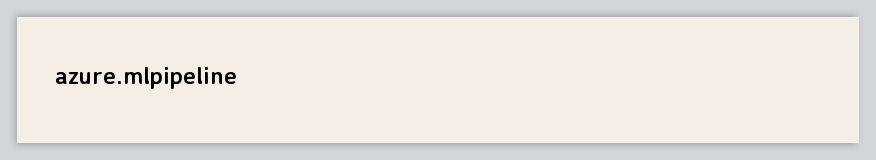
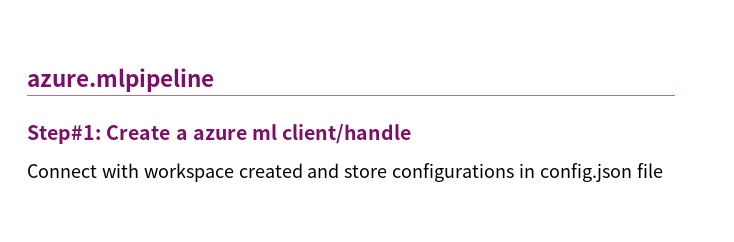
+ Step#1: Create a azure ml client/handle
+ Connect with workspace created and store configurations in config.json file

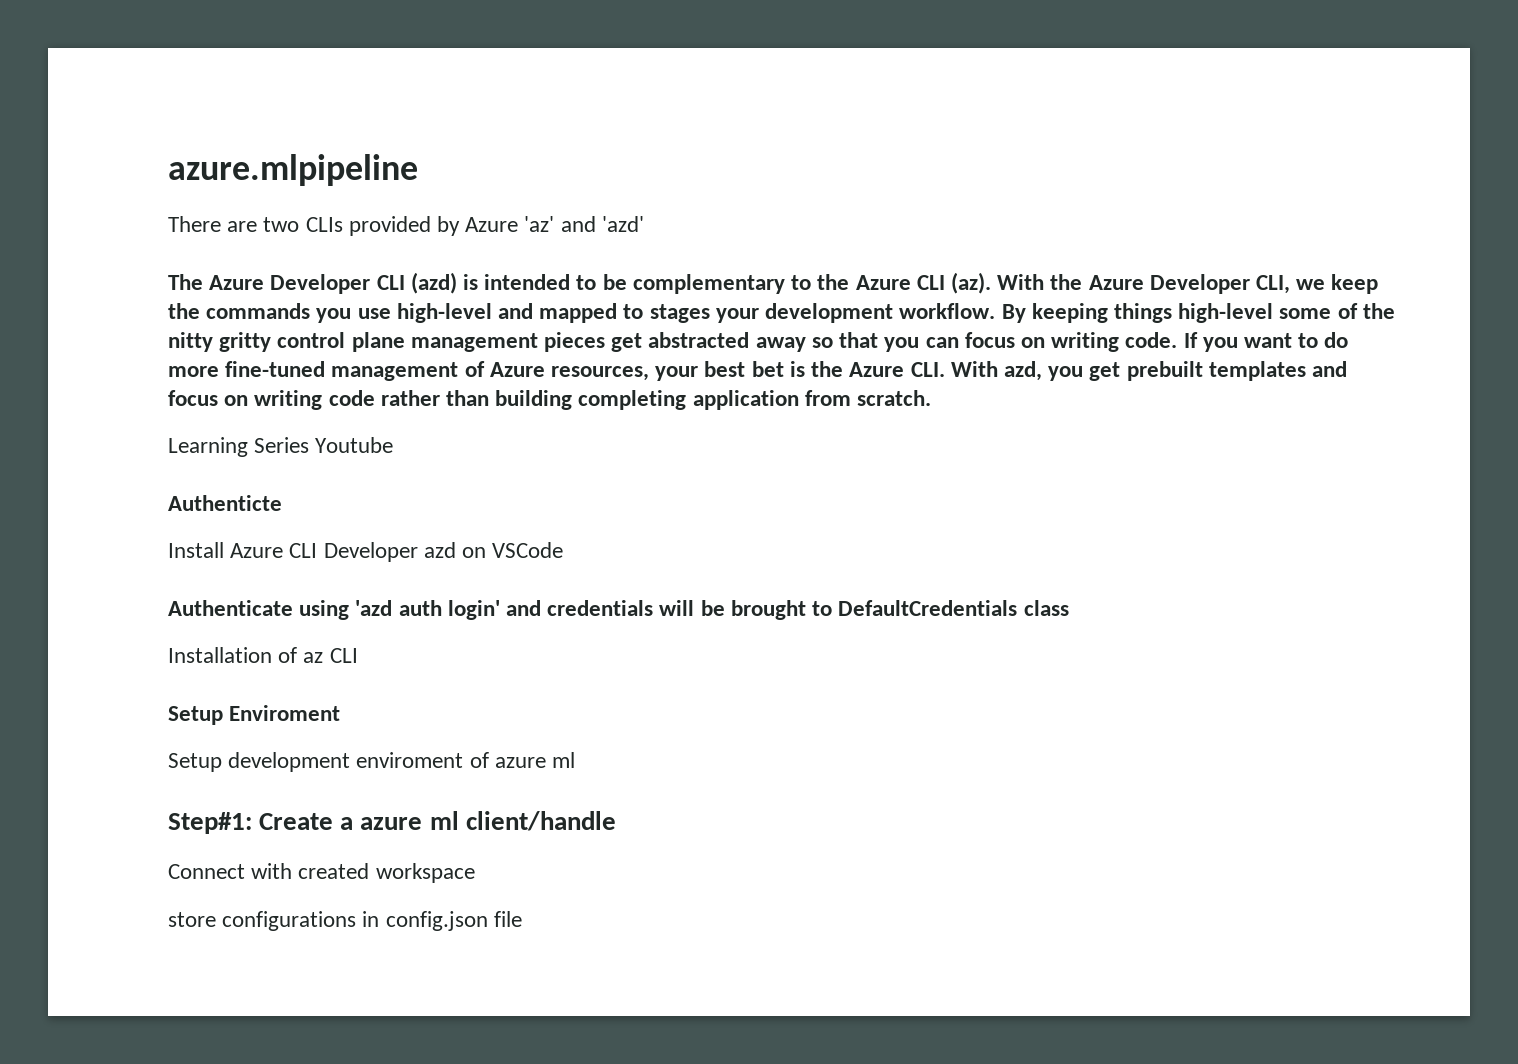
+ There are two CLIs provided by Azure 'az' and 'azd'
+ The Azure Developer CLI (azd) is intended to be complementary to the Azure CLI (az). With the Azure Developer CLI, we keep the commands you use high-level and mapped to stages your development workflow. By keeping things high-level some of the nitty gritty control plane management pieces get abstracted away so that you can focus on writing code. If you want to do more fine-tuned management of Azure resources, your best bet is the Azure CLI. With azd, you get prebuilt templates and focus on writing code rather than building completing application from scratch.
+ Learning Series Youtube
+ Authenticte
+ Install Azure CLI Developer azd on VSCode
+ Authenticate using 'azd auth login' and credentials will be brought to DefaultCredentials class
+ Installation of az CLI
+ Setup Enviroment
+ Setup development enviroment of azure ml
- Connect with workspace created and store configurations in config.json file
+ Connect with created workspace
+ store configurations in config.json file

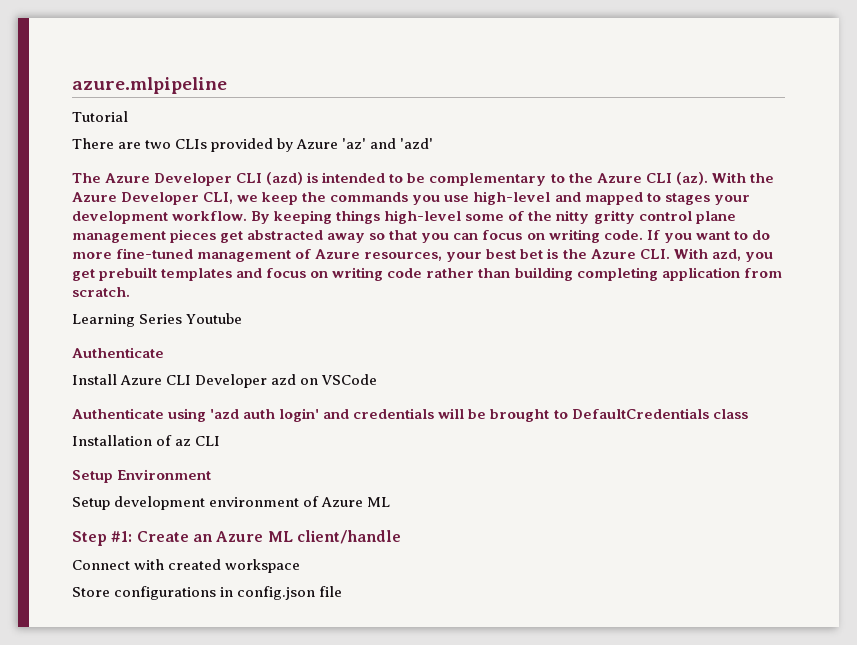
+ Tutorial
  Learning Series Youtube
- Authenticte
+ Authenticate
- Setup Enviroment
+ Setup Environment
- Setup development enviroment of azure ml
- Step#1: Create a azure ml client/handle
+ Setup development environment of Azure ML
+ Step #1: Create an Azure ML client/handle
- store configurations in config.json file
+ Store configurations in config.json file

